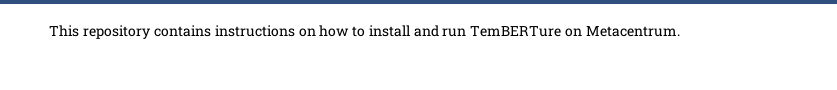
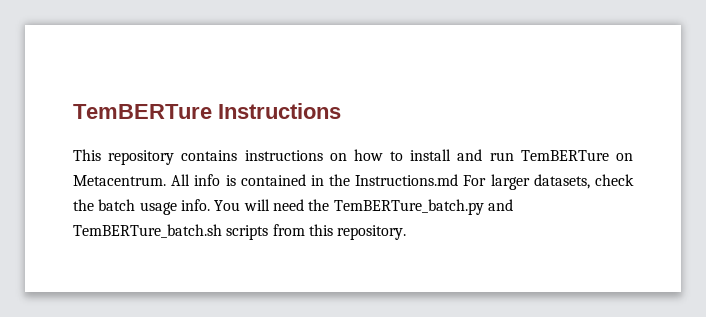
+ TemBERTure Instructions
+ All info is contained in the Instructions.md For larger datasets, check the batch usage info. You will need the TemBERTure_batch.py and TemBERTure_batch.sh scripts from this repository.

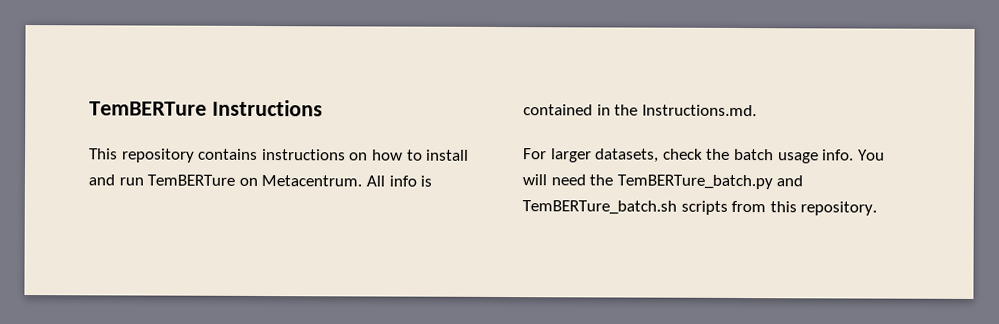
- All info is contained in the Instructions.md For larger datasets, check the batch usage info.
+ All info is contained in the Instructions.md.
+ For larger datasets, check the batch usage info.

